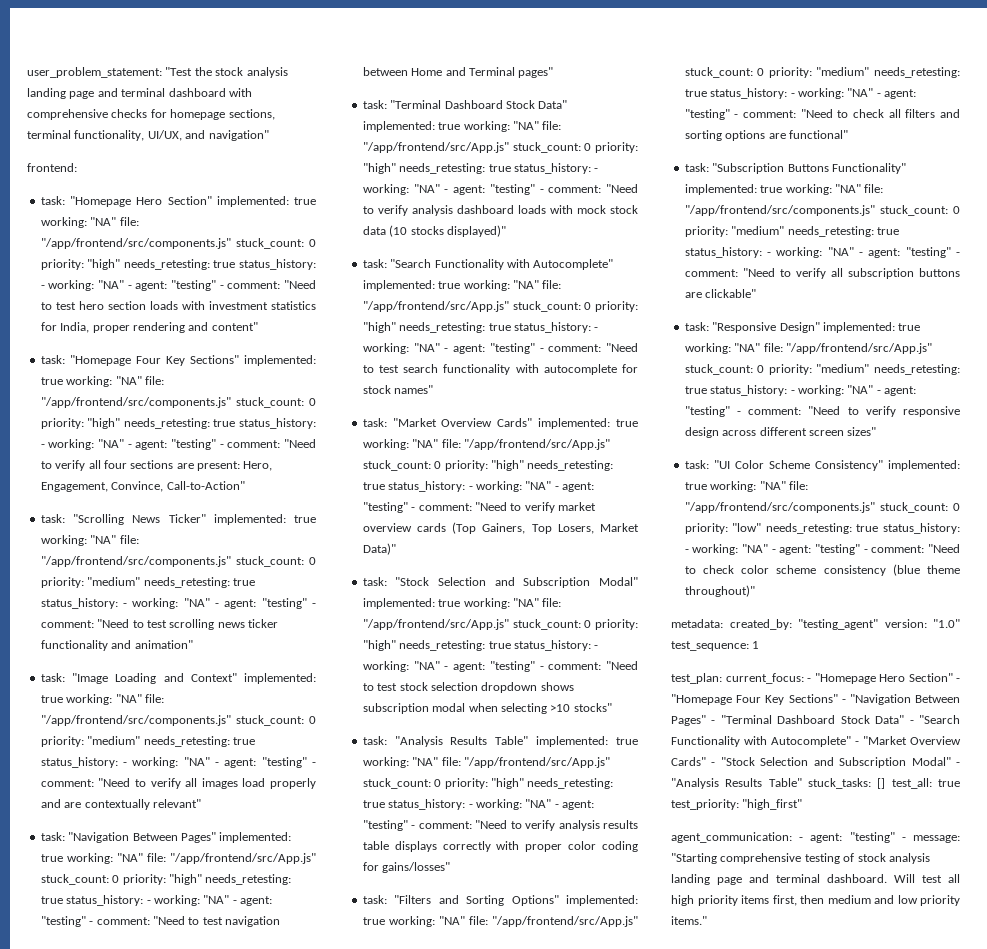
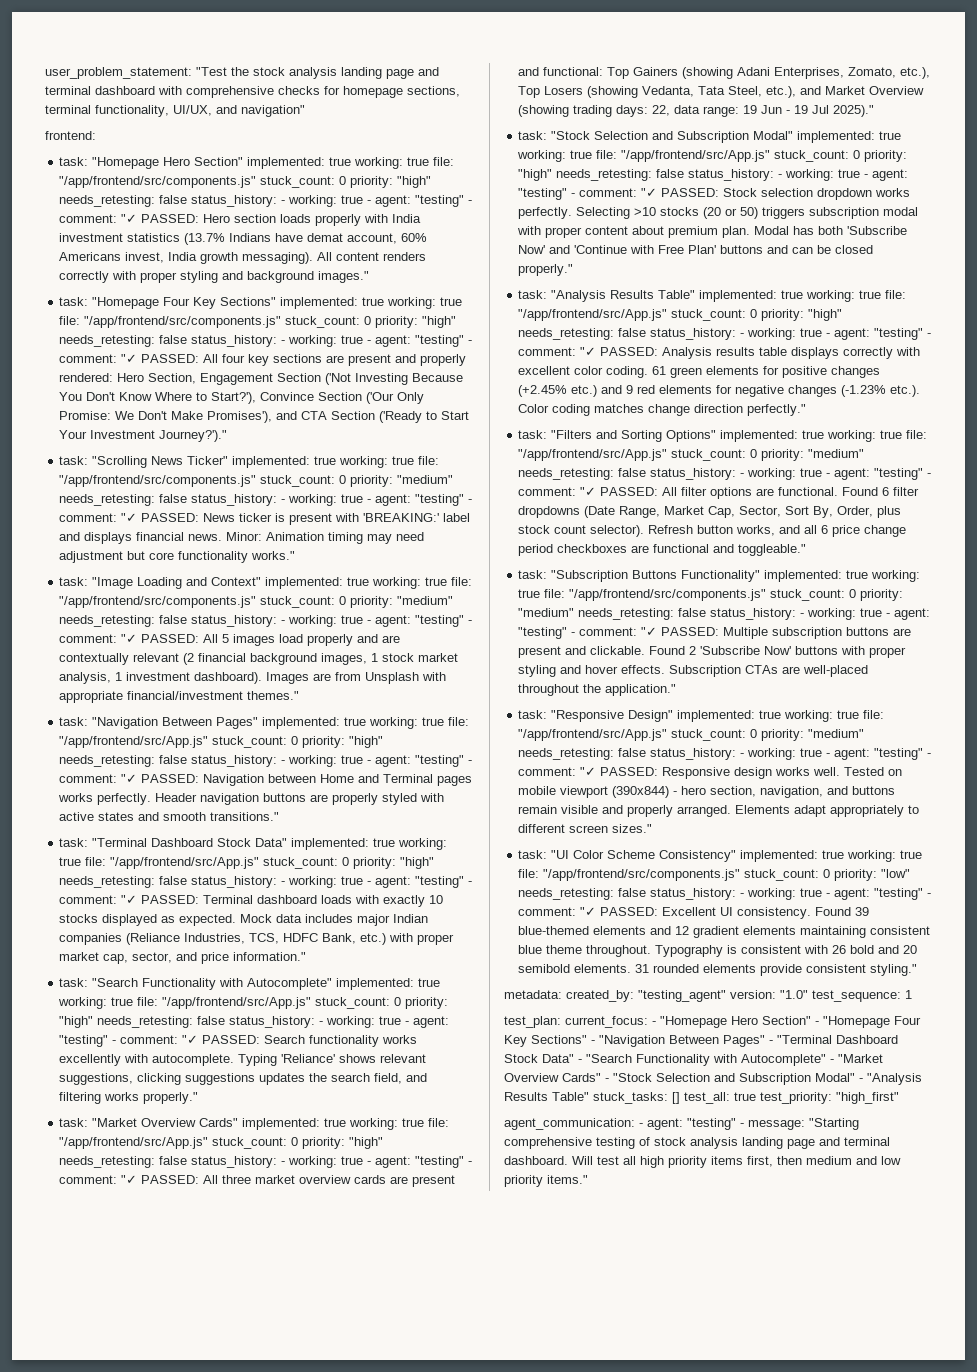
- task: "Homepage Hero Section" implemented: true working: "NA" file: "/app/frontend/src/components.js" stuck_count: 0 priority: "high" needs_retesting: true status_history: - working: "NA" - agent: "testing" - comment: "Need to test hero section loads with investment statistics for India, proper rendering and content"
+ task: "Homepage Hero Section" implemented: true working: true file: "/app/frontend/src/components.js" stuck_count: 0 priority: "high" needs_retesting: false status_history: - working: true - agent: "testing" - comment: "✓ PASSED: Hero section loads properly with India investment statistics (13.7% Indians have demat account, 60% Americans invest, India growth messaging). All content renders correctly with proper styling and background images."
- task: "Homepage Four Key Sections" implemented: true working: "NA" file: "/app/frontend/src/components.js" stuck_count: 0 priority: "high" needs_retesting: true status_history: - working: "NA" - agent: "testing" - comment: "Need to verify all four sections are present: Hero, Engagement, Convince, Call-to-Action"
+ task: "Homepage Four Key Sections" implemented: true working: true file: "/app/frontend/src/components.js" stuck_count: 0 priority: "high" needs_retesting: false status_history: - working: true - agent: "testing" - comment: "✓ PASSED: All four key sections are present and properly rendered: Hero Section, Engagement Section ('Not Investing Because You Don't Know Where to Start?'), Convince Section ('Our Only Promise: We Don't Make Promises'), and CTA Section ('Ready to Start Your Investment Journey?')."
- task: "Scrolling News Ticker" implemented: true working: "NA" file: "/app/frontend/src/components.js" stuck_count: 0 priority: "medium" needs_retesting: true status_history: - working: "NA" - agent: "testing" - comment: "Need to test scrolling news ticker functionality and animation"
+ task: "Scrolling News Ticker" implemented: true working: true file: "/app/frontend/src/components.js" stuck_count: 0 priority: "medium" needs_retesting: false status_history: - working: true - agent: "testing" - comment: "✓ PASSED: News ticker is present with 'BREAKING:' label and displays financial news. Minor: Animation timing may need adjustment but core functionality works."
- task: "Image Loading and Context" implemented: true working: "NA" file: "/app/frontend/src/components.js" stuck_count: 0 priority: "medium" needs_retesting: true status_history: - working: "NA" - agent: "testing" - comment: "Need to verify all images load properly and are contextually relevant"
+ task: "Image Loading and Context" implemented: true working: true file: "/app/frontend/src/components.js" stuck_count: 0 priority: "medium" needs_retesting: false status_history: - working: true - agent: "testing" - comment: "✓ PASSED: All 5 images load properly and are contextually relevant (2 financial background images, 1 stock market analysis, 1 investment dashboard). Images are from Unsplash with appropriate financial/investment themes."
- task: "Navigation Between Pages" implemented: true working: "NA" file: "/app/frontend/src/App.js" stuck_count: 0 priority: "high" needs_retesting: true status_history: - working: "NA" - agent: "testing" - comment: "Need to test navigation between Home and Terminal pages"
+ task: "Navigation Between Pages" implemented: true working: true file: "/app/frontend/src/App.js" stuck_count: 0 priority: "high" needs_retesting: false status_history: - working: true - agent: "testing" - comment: "✓ PASSED: Navigation between Home and Terminal pages works perfectly. Header navigation buttons are properly styled with active states and smooth transitions."
- task: "Terminal Dashboard Stock Data" implemented: true working: "NA" file: "/app/frontend/src/App.js" stuck_count: 0 priority: "high" needs_retesting: true status_history: - working: "NA" - agent: "testing" - comment: "Need to verify analysis dashboard loads with mock stock data (10 stocks displayed)"
+ task: "Terminal Dashboard Stock Data" implemented: true working: true file: "/app/frontend/src/App.js" stuck_count: 0 priority: "high" needs_retesting: false status_history: - working: true - agent: "testing" - comment: "✓ PASSED: Terminal dashboard loads with exactly 10 stocks displayed as expected. Mock data includes major Indian companies (Reliance Industries, TCS, HDFC Bank, etc.) with proper market cap, sector, and price information."
- task: "Search Functionality with Autocomplete" implemented: true working: "NA" file: "/app/frontend/src/App.js" stuck_count: 0 priority: "high" needs_retesting: true status_history: - working: "NA" - agent: "testing" - comment: "Need to test search functionality with autocomplete for stock names"
+ task: "Search Functionality with Autocomplete" implemented: true working: true file: "/app/frontend/src/App.js" stuck_count: 0 priority: "high" needs_retesting: false status_history: - working: true - agent: "testing" - comment: "✓ PASSED: Search functionality works excellently with autocomplete. Typing 'Reliance' shows relevant suggestions, clicking suggestions updates the search field, and filtering works properly."
- task: "Market Overview Cards" implemented: true working: "NA" file: "/app/frontend/src/App.js" stuck_count: 0 priority: "high" needs_retesting: true status_history: - working: "NA" - agent: "testing" - comment: "Need to verify market overview cards (Top Gainers, Top Losers, Market Data)"
+ task: "Market Overview Cards" implemented: true working: true file: "/app/frontend/src/App.js" stuck_count: 0 priority: "high" needs_retesting: false status_history: - working: true - agent: "testing" - comment: "✓ PASSED: All three market overview cards are present and functional: Top Gainers (showing Adani Enterprises, Zomato, etc.), Top Losers (showing Vedanta, Tata Steel, etc.), and Market Overview (showing trading days: 22, data range: 19 Jun - 19 Jul 2025)."
- task: "Stock Selection and Subscription Modal" implemented: true working: "NA" file: "/app/frontend/src/App.js" stuck_count: 0 priority: "high" needs_retesting: true status_history: - working: "NA" - agent: "testing" - comment: "Need to test stock selection dropdown shows subscription modal when selecting >10 stocks"
+ task: "Stock Selection and Subscription Modal" implemented: true working: true file: "/app/frontend/src/App.js" stuck_count: 0 priority: "high" needs_retesting: false status_history: - working: true - agent: "testing" - comment: "✓ PASSED: Stock selection dropdown works perfectly. Selecting >10 stocks (20 or 50) triggers subscription modal with proper content about premium plan. Modal has both 'Subscribe Now' and 'Continue with Free Plan' buttons and can be closed properly."
- task: "Analysis Results Table" implemented: true working: "NA" file: "/app/frontend/src/App.js" stuck_count: 0 priority: "high" needs_retesting: true status_history: - working: "NA" - agent: "testing" - comment: "Need to verify analysis results table displays correctly with proper color coding for gains/losses"
+ task: "Analysis Results Table" implemented: true working: true file: "/app/frontend/src/App.js" stuck_count: 0 priority: "high" needs_retesting: false status_history: - working: true - agent: "testing" - comment: "✓ PASSED: Analysis results table displays correctly with excellent color coding. 61 green elements for positive changes (+2.45% etc.) and 9 red elements for negative changes (-1.23% etc.). Color coding matches change direction perfectly."
- task: "Filters and Sorting Options" implemented: true working: "NA" file: "/app/frontend/src/App.js" stuck_count: 0 priority: "medium" needs_retesting: true status_history: - working: "NA" - agent: "testing" - comment: "Need to check all filters and sorting options are functional"
+ task: "Filters and Sorting Options" implemented: true working: true file: "/app/frontend/src/App.js" stuck_count: 0 priority: "medium" needs_retesting: false status_history: - working: true - agent: "testing" - comment: "✓ PASSED: All filter options are functional. Found 6 filter dropdowns (Date Range, Market Cap, Sector, Sort By, Order, plus stock count selector). Refresh button works, and all 6 price change period checkboxes are functional and toggleable."
- task: "Subscription Buttons Functionality" implemented: true working: "NA" file: "/app/frontend/src/components.js" stuck_count: 0 priority: "medium" needs_retesting: true status_history: - working: "NA" - agent: "testing" - comment: "Need to verify all subscription buttons are clickable"
+ task: "Subscription Buttons Functionality" implemented: true working: true file: "/app/frontend/src/components.js" stuck_count: 0 priority: "medium" needs_retesting: false status_history: - working: true - agent: "testing" - comment: "✓ PASSED: Multiple subscription buttons are present and clickable. Found 2 'Subscribe Now' buttons with proper styling and hover effects. Subscription CTAs are well-placed throughout the application."
- task: "Responsive Design" implemented: true working: "NA" file: "/app/frontend/src/App.js" stuck_count: 0 priority: "medium" needs_retesting: true status_history: - working: "NA" - agent: "testing" - comment: "Need to verify responsive design across different screen sizes"
+ task: "Responsive Design" implemented: true working: true file: "/app/frontend/src/App.js" stuck_count: 0 priority: "medium" needs_retesting: false status_history: - working: true - agent: "testing" - comment: "✓ PASSED: Responsive design works well. Tested on mobile viewport (390x844) - hero section, navigation, and buttons remain visible and properly arranged. Elements adapt appropriately to different screen sizes."
- task: "UI Color Scheme Consistency" implemented: true working: "NA" file: "/app/frontend/src/components.js" stuck_count: 0 priority: "low" needs_retesting: true status_history: - working: "NA" - agent: "testing" - comment: "Need to check color scheme consistency (blue theme throughout)"
+ task: "UI Color Scheme Consistency" implemented: true working: true file: "/app/frontend/src/components.js" stuck_count: 0 priority: "low" needs_retesting: false status_history: - working: true - agent: "testing" - comment: "✓ PASSED: Excellent UI consistency. Found 39 blue-themed elements and 12 gradient elements maintaining consistent blue theme throughout. Typography is consistent with 26 bold and 20 semibold elements. 31 rounded elements provide consistent styling."

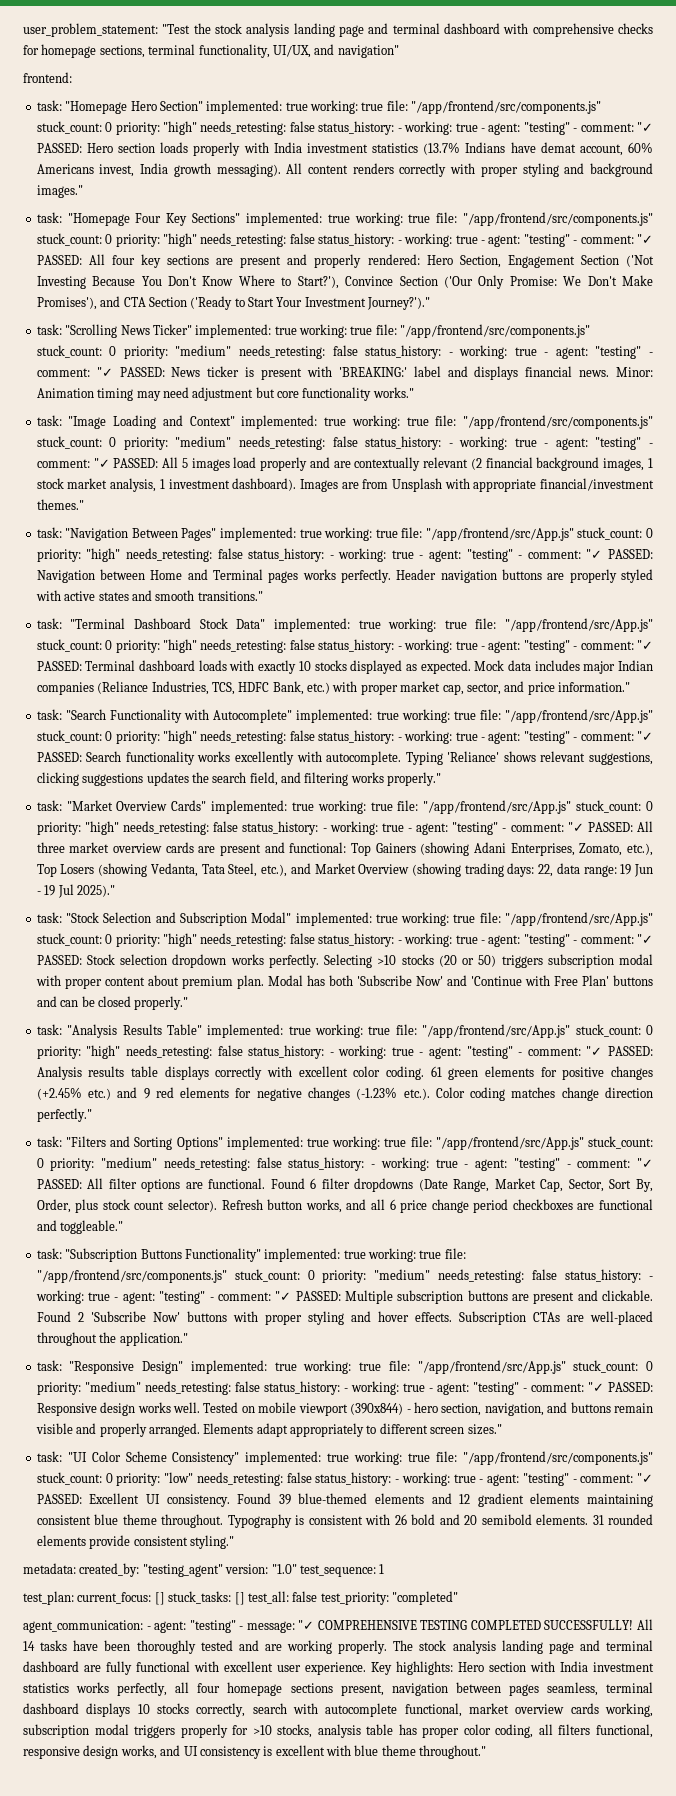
- test_plan: current_focus: - "Homepage Hero Section" - "Homepage Four Key Sections" - "Navigation Between Pages" - "Terminal Dashboard Stock Data" - "Search Functionality with Autocomplete" - "Market Overview Cards" - "Stock Selection and Subscription Modal" - "Analysis Results Table" stuck_tasks: [] test_all: true test_priority: "high_first"
+ test_plan: current_focus: [] stuck_tasks: [] test_all: false test_priority: "completed"
- agent_communication: - agent: "testing" - message: "Starting comprehensive testing of stock analysis landing page and terminal dashboard. Will test all high priority items first, then medium and low priority items."
+ agent_communication: - agent: "testing" - message: "✓ COMPREHENSIVE TESTING COMPLETED SUCCESSFULLY! All 14 tasks have been thoroughly tested and are working properly. The stock analysis landing page and terminal dashboard are fully functional with excellent user experience. Key highlights: Hero section with India investment statistics works perfectly, all four homepage sections present, navigation between pages seamless, terminal dashboard displays 10 stocks correctly, search with autocomplete functional, market overview cards working, subscription modal triggers properly for >10 stocks, analysis table has proper color coding, all filters functional, responsive design works, and UI consistency is excellent with blue theme throughout."

